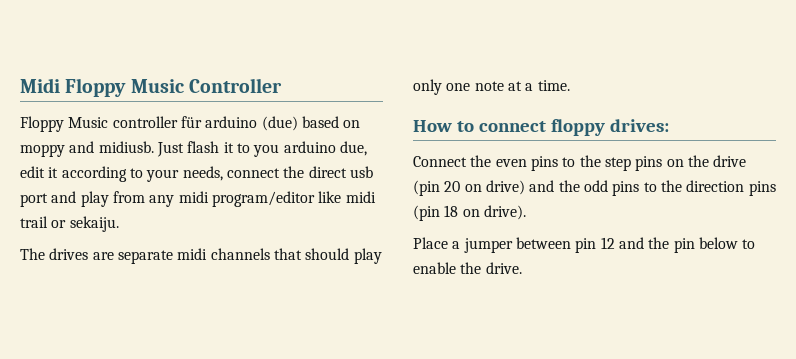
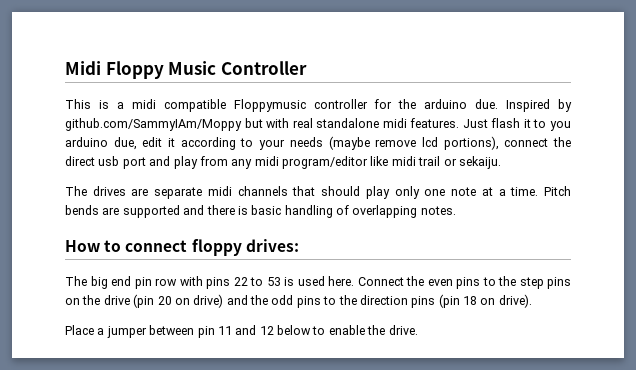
- Floppy Music controller für arduino (due) based on moppy and midiusb.
+ This is a midi compatible Floppymusic controller for the arduino due. Inspired by github.com/SammyIAm/Moppy but with real standalone midi features.
- Just flash it to you arduino due, edit it according to your needs, connect the direct usb port and play from any midi program/editor like midi trail or sekaiju.
+ Just flash it to you arduino due, edit it according to your needs (maybe remove lcd portions), connect the direct usb port and play from any midi program/editor like midi trail or sekaiju.
+ Pitch bends are supported and there is basic handling of overlapping notes.
+ The big end pin row with pins 22 to 53 is used here.
- Place a jumper between pin 12 and the pin below to enable the drive.
+ Place a jumper between pin 11 and 12 below to enable the drive.

